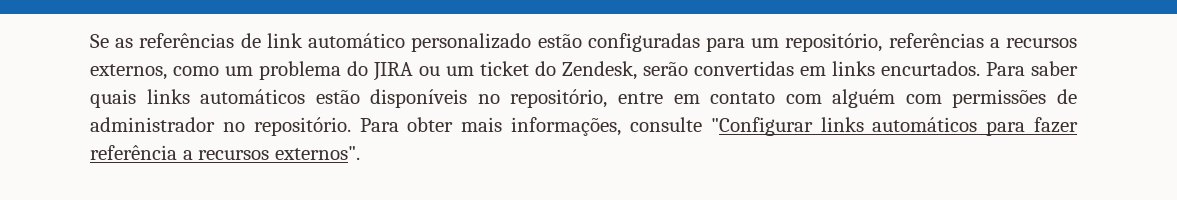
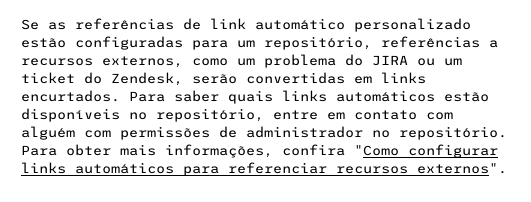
- Para obter mais informações, consulte "Configurar links automáticos para fazer referência a recursos externos".
+ Para obter mais informações, confira "Como configurar links automáticos para referenciar recursos externos".

